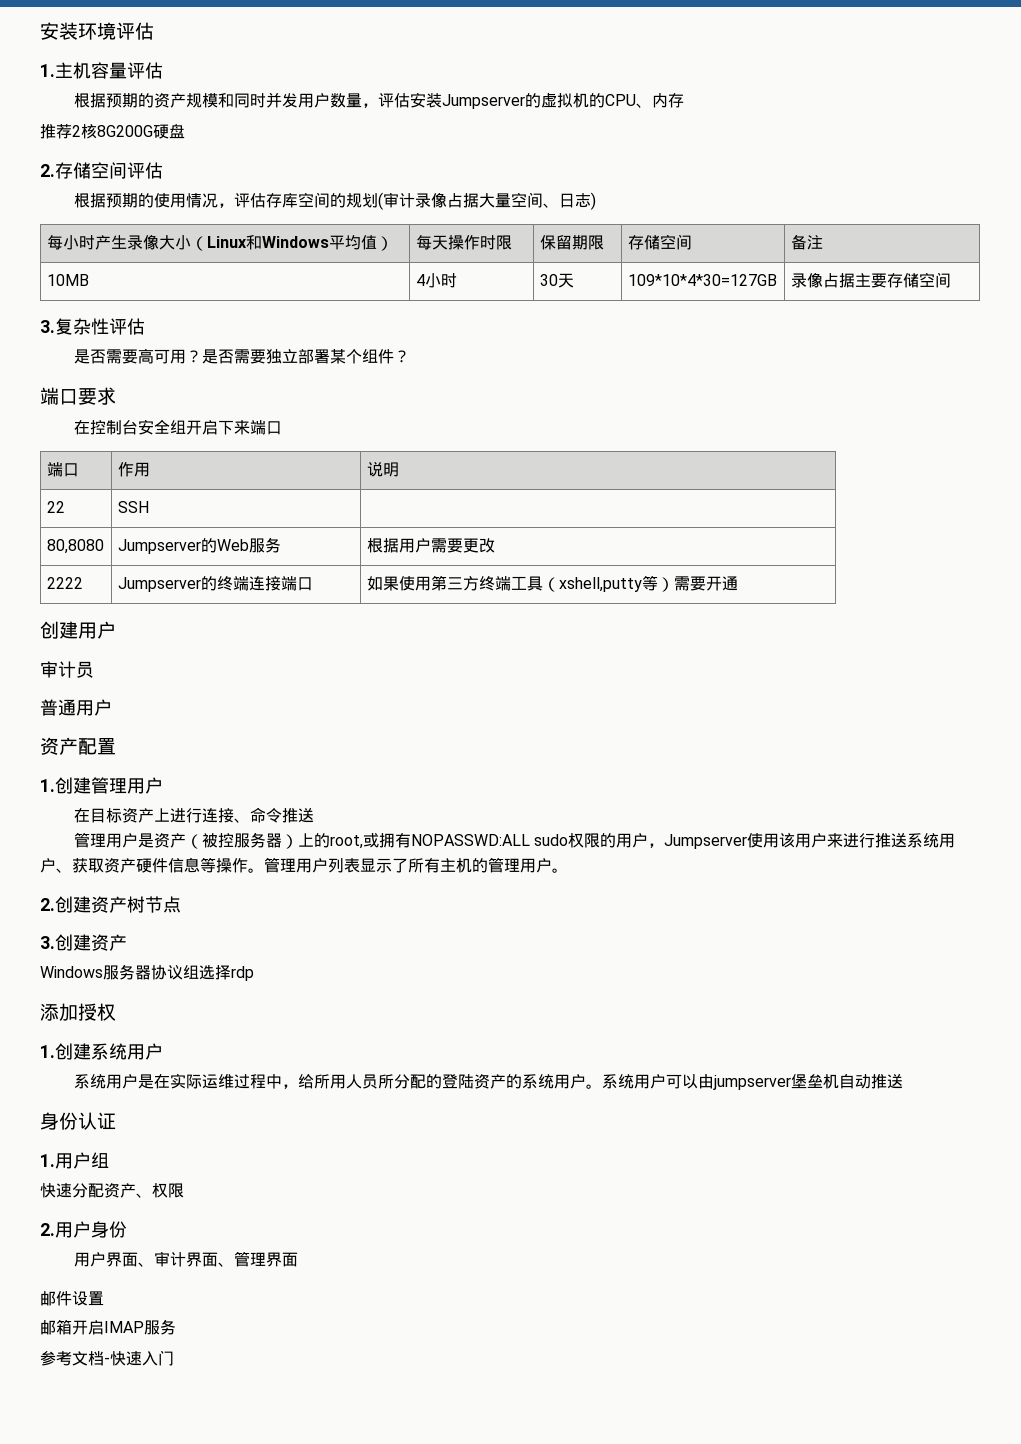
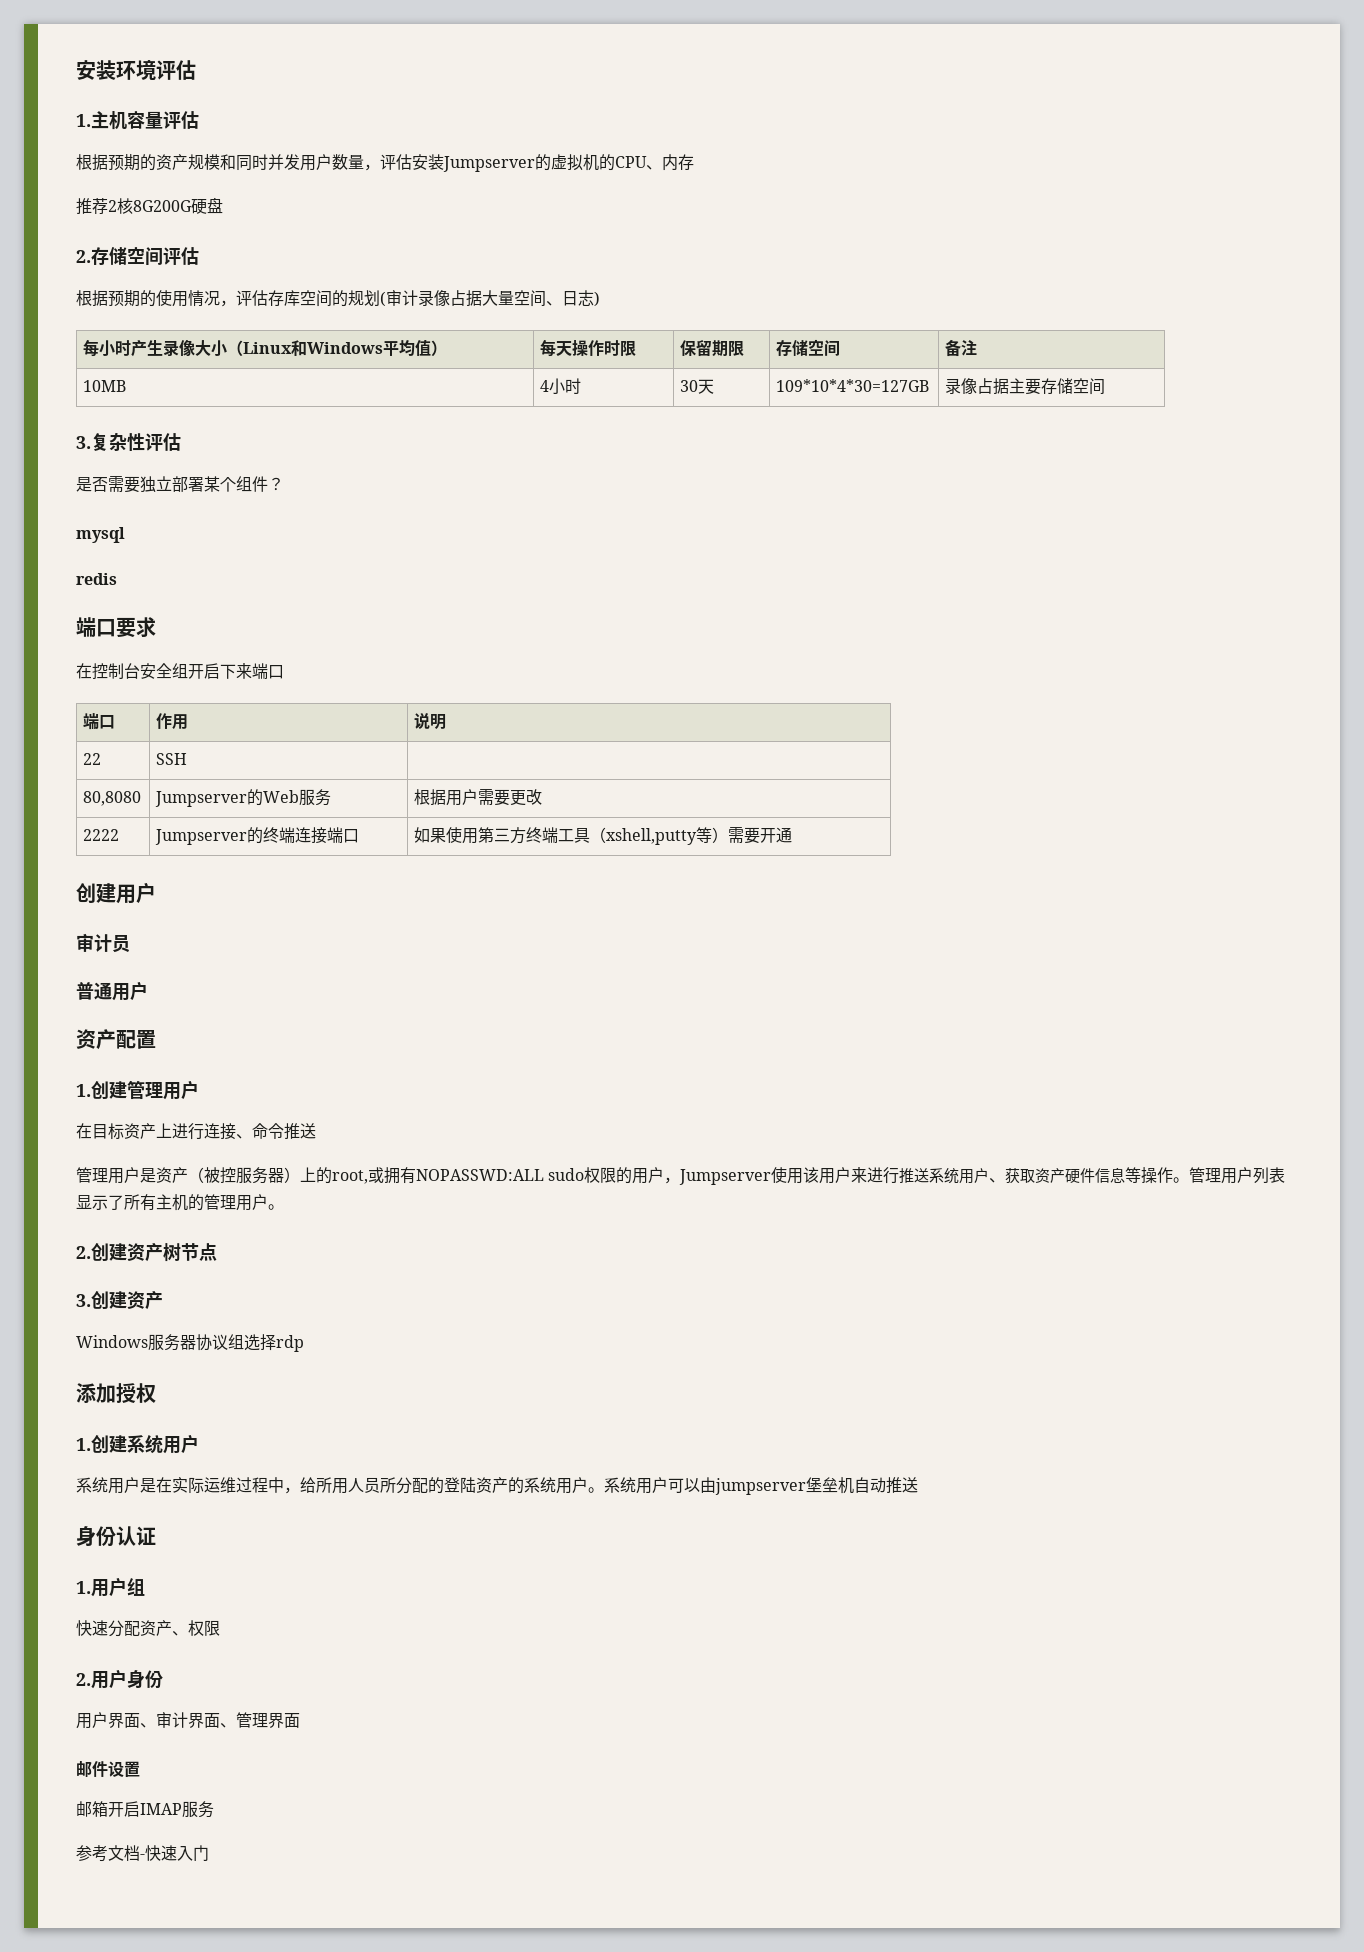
- 是否需要高可用？是否需要独立部署某个组件？
+ 是否需要独立部署某个组件？
+ mysql
+ redis

